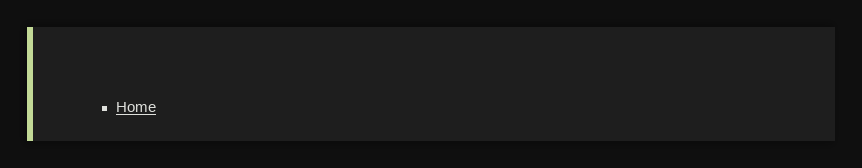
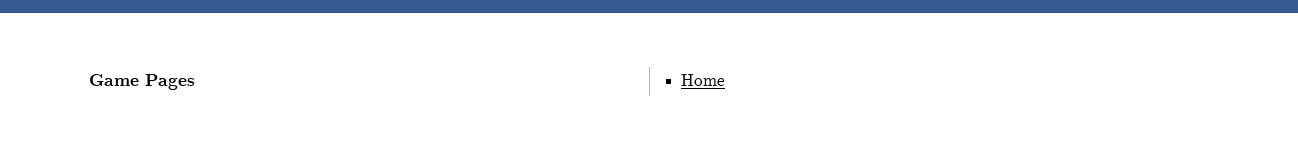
+ Game Pages

